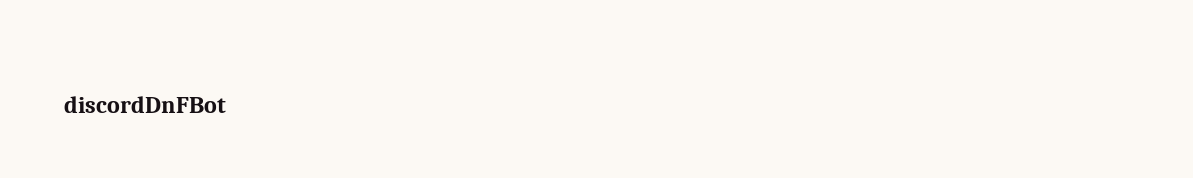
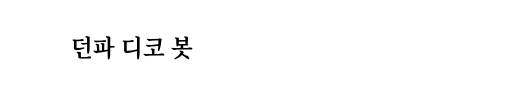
- discordDnFBot
+ 던파 디코 봇

